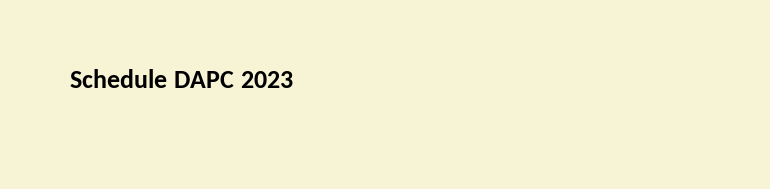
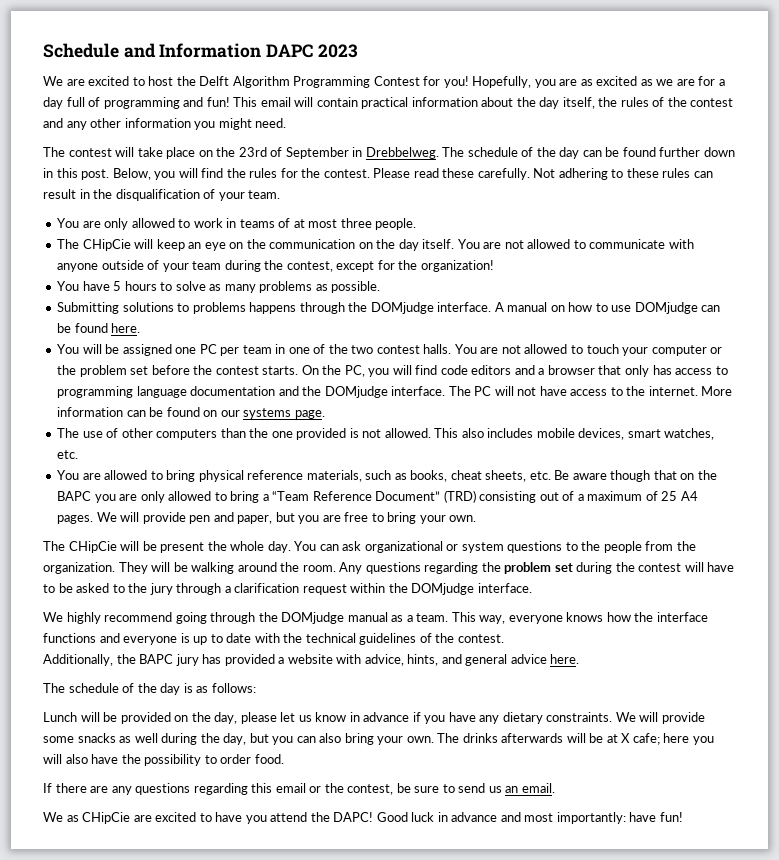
- Schedule DAPC 2023
+ Schedule and Information DAPC 2023
+ We are excited to host the Delft Algorithm Programming Contest for you! Hopefully, you are as excited as we are for a day full of programming and fun! This email will contain practical information about the day itself, the rules of the contest and any other information you might need.
+ The contest will take place on the 23rd of September in Drebbelweg. The schedule of the day can be found further down in this post. Below, you will find the rules for the contest. Please read these carefully. Not adhering to these rules can result in the disqualification of your team.
+ You are only allowed to work in teams of at most three people.
+ The CHipCie will keep an eye on the communication on the day itself. You are not allowed to communicate with anyone outside of your team during the contest, except for the organization!
+ You have 5 hours to solve as many problems as possible.
+ Submitting solutions to problems happens through the DOMjudge interface. A manual on how to use DOMjudge can be found here.
+ You will be assigned one PC per team in one of the two contest halls. You are not allowed to touch your computer or the problem set before the contest starts. On the PC, you will find code editors and a browser that only has access to programming language documentation and the DOMjudge interface. The PC will not have access to the internet. More information can be found on our systems page.
+ The use of other computers than the one provided is not allowed. This also includes mobile devices, smart watches, etc.
+ You are allowed to bring physical reference materials, such as books, cheat sheets, etc. Be aware though that on the BAPC you are only allowed to bring a “Team Reference Document” (TRD) consisting out of a maximum of 25 A4 pages. We will provide pen and paper, but you are free to bring your own.
+ The CHipCie will be present the whole day. You can ask organizational or system questions to the people from the organization. They will be walking around the room. Any questions regarding the problem set during the contest will have to be asked to the jury through a clarification request within the DOMjudge interface.
+ We highly recommend going through the DOMjudge manual as a team. This way, everyone knows how the interface functions and everyone is up to date with the technical guidelines of the contest.
+ Additionally, the BAPC jury has provided a website with advice, hints, and general advice here.
+ The schedule of the day is as follows:
+ Lunch will be provided on the day, please let us know in advance if you have any dietary constraints. We will provide some snacks as well during the day, but you can also bring your own. The drinks afterwards will be at X cafe; here you will also have the possibility to order food.
+ If there are any questions regarding this email or the contest, be sure to send us an email.
+ We as CHipCie are excited to have you attend the DAPC! Good luck in advance and most importantly: have fun!

